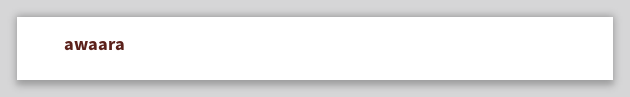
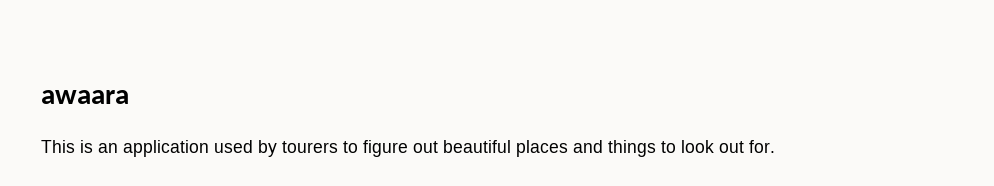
+ This is an application used by tourers to figure out beautiful places and things to look out for.

